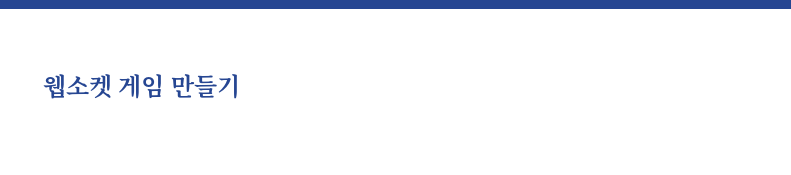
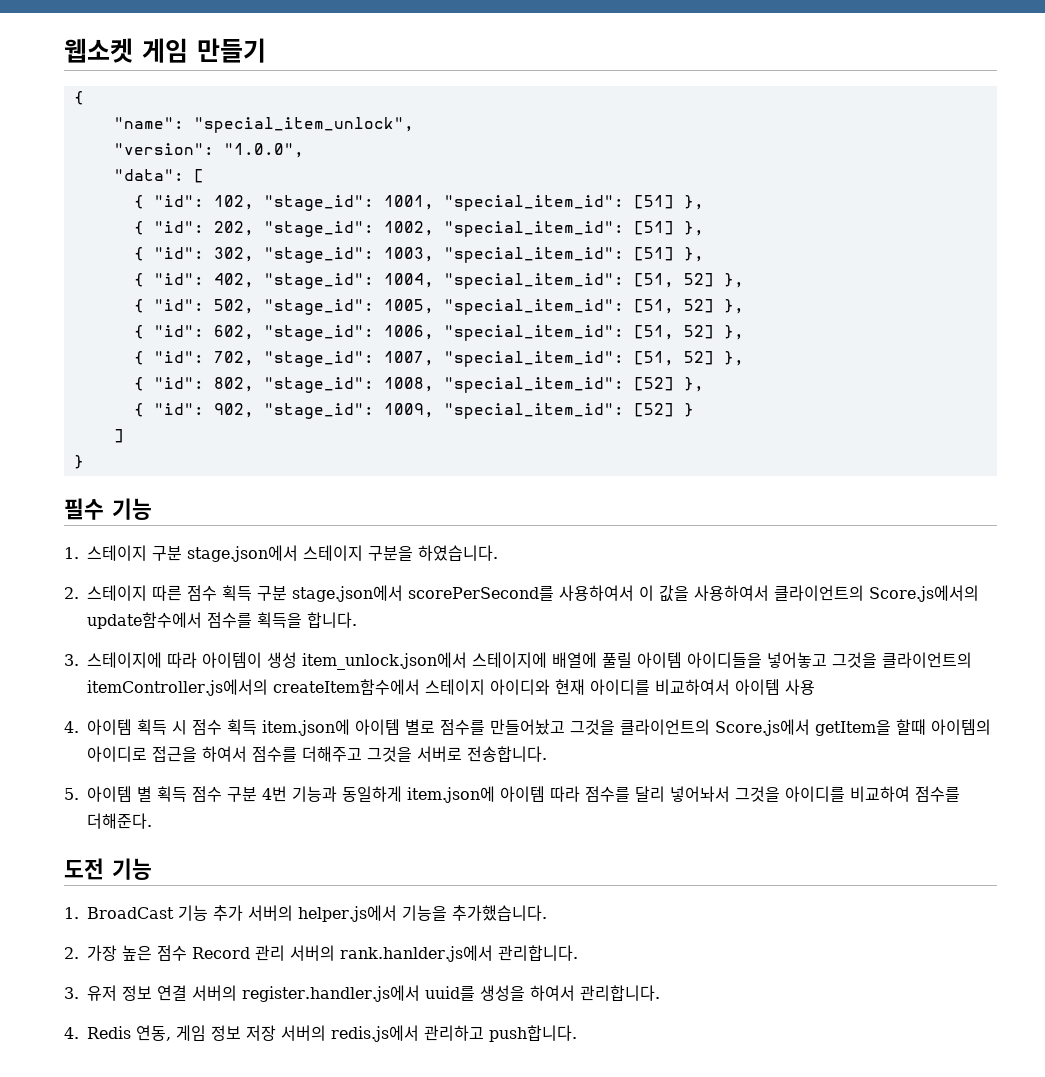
  웹소켓 게임 만들기
+ {
+ "name": "special_item_unlock",
+ "version": "1.0.0",
+ "data": [
+ { "id": 102, "stage_id": 1001, "special_item_id": [51] },
+ { "id": 202, "stage_id": 1002, "special_item_id": [51] },
+ { "id": 302, "stage_id": 1003, "special_item_id": [51] },
+ { "id": 402, "stage_id": 1004, "special_item_id": [51, 52] },
+ { "id": 502, "stage_id": 1005, "special_item_id": [51, 52] },
+ { "id": 602, "stage_id": 1006, "special_item_id": [51, 52] },
+ { "id": 702, "stage_id": 1007, "special_item_id": [51, 52] },
+ { "id": 802, "stage_id": 1008, "special_item_id": [52] },
+ { "id": 902, "stage_id": 1009, "special_item_id": [52] }
+ ]
+ }
+ 필수 기능
+ 1. 스테이지 구분 stage.json에서 스테이지 구분을 하였습니다.
+ 2. 스테이지 따른 점수 획득 구분 stage.json에서 scorePerSecond를 사용하여서 이 값을 사용하여서 클라이언트의 Score.js에서의 update함수에서 점수를 획득을 합니다.
+ 3. 스테이지에 따라 아이템이 생성 item_unlock.json에서 스테이지에 배열에 풀릴 아이템 아이디들을 넣어놓고 그것을 클라이언트의 itemController.js에서의 createItem함수에서 스테이지 아이디와 현재 아이디를 비교하여서 아이템 사용
+ 4. 아이템 획득 시 점수 획득 item.json에 아이템 별로 점수를 만들어놨고 그것을 클라이언트의 Score.js에서 getItem을 할때 아이템의 아이디로 접근을 하여서 점수를 더해주고 그것을 서버로 전송합니다.
+ 5. 아이템 별 획득 점수 구분 4번 기능과 동일하게 item.json에 아이템 따라 점수를 달리 넣어놔서 그것을 아이디를 비교하여 점수를 더해준다.
+ 도전 기능
+ 1. BroadCast 기능 추가 서버의 helper.js에서 기능을 추가했습니다.
+ 2. 가장 높은 점수 Record 관리 서버의 rank.hanlder.js에서 관리합니다.
+ 3. 유저 정보 연결 서버의 register.handler.js에서 uuid를 생성을 하여서 관리합니다.
+ 4. Redis 연동, 게임 정보 저장 서버의 redis.js에서 관리하고 push합니다.

